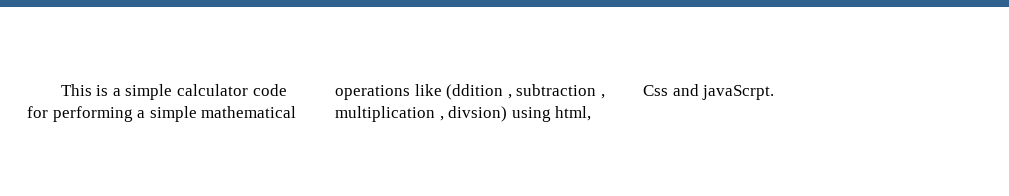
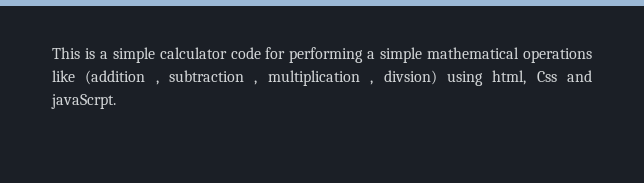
- This is a simple calculator code for performing a simple mathematical operations like (ddition , subtraction , multiplication , divsion) using html, Css and javaScrpt.
+ This is a simple calculator code for performing a simple mathematical operations like (addition , subtraction , multiplication , divsion) using html, Css and javaScrpt.

